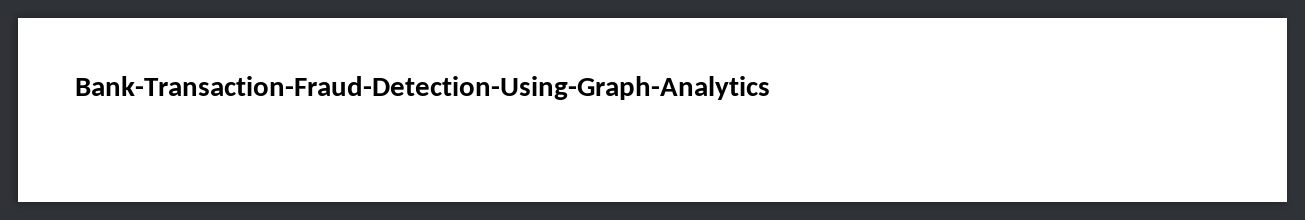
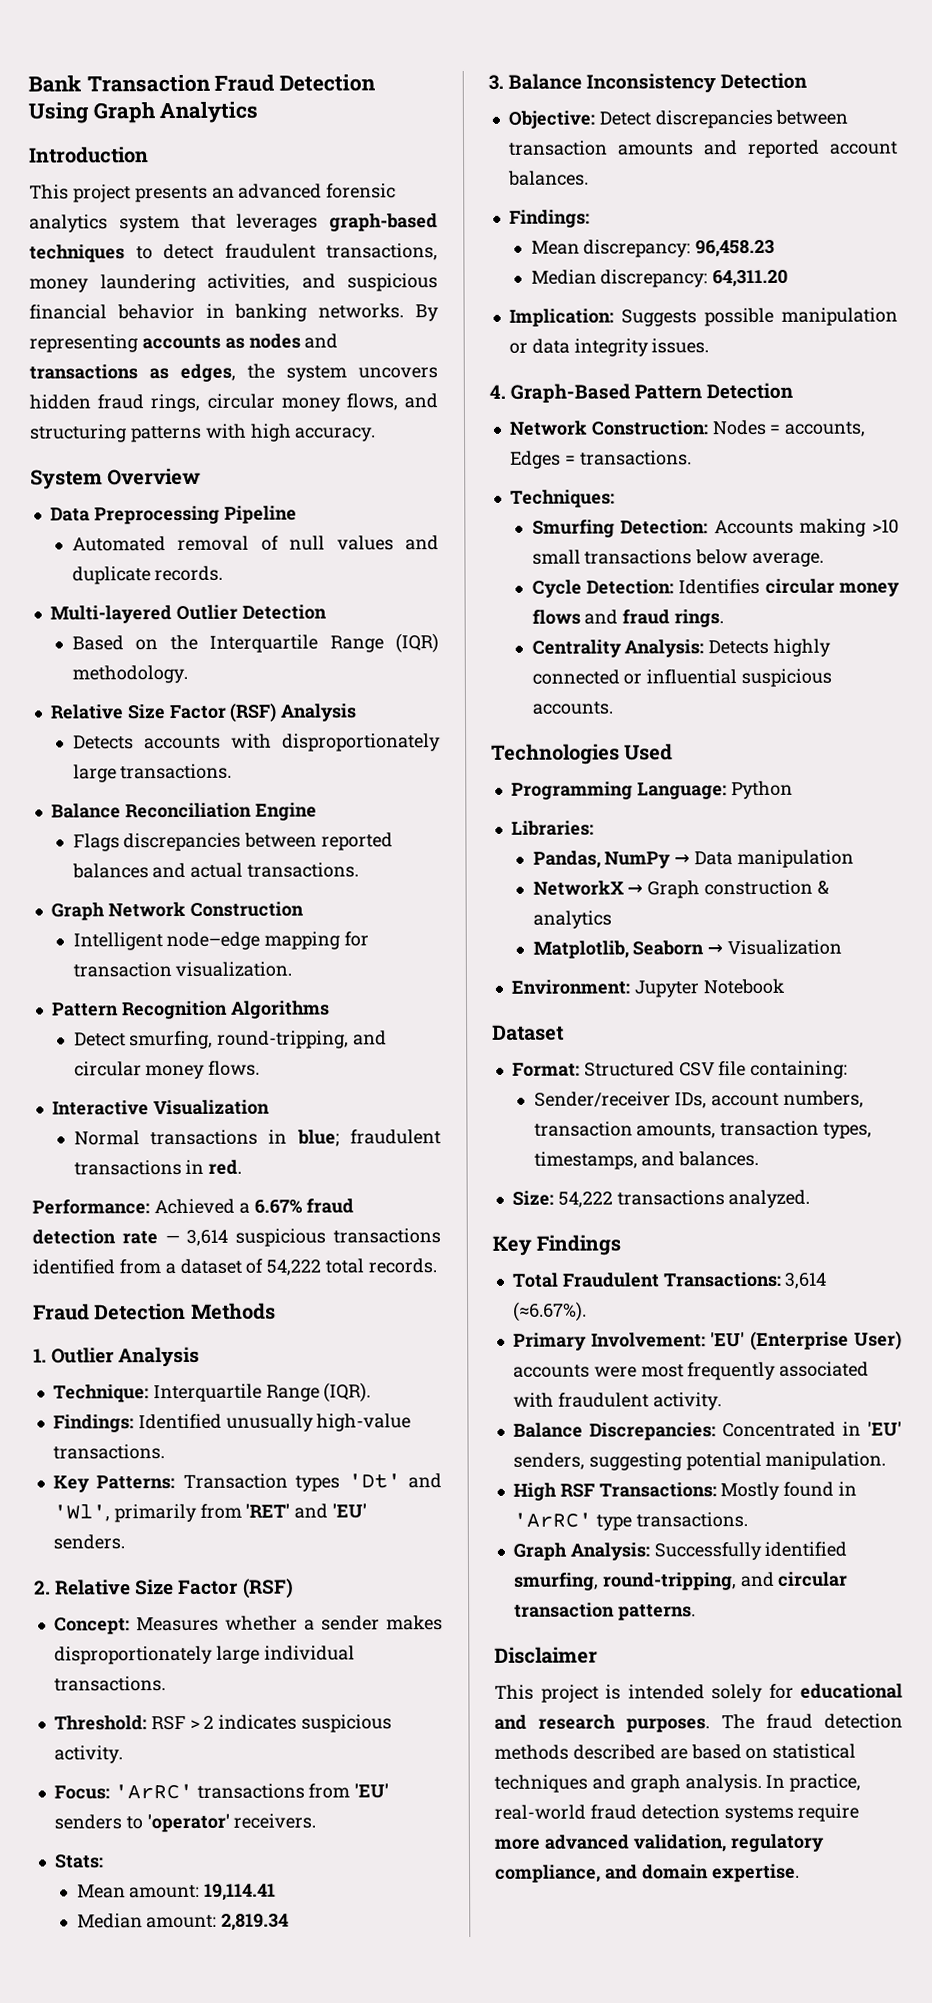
- Bank-Transaction-Fraud-Detection-Using-Graph-Analytics
+ Bank Transaction Fraud Detection Using Graph Analytics
+ Introduction
+ This project presents an advanced forensic analytics system that leverages graph-based techniques to detect fraudulent transactions, money laundering activities, and suspicious financial behavior in banking networks. By representing accounts as nodes and transactions as edges, the system uncovers hidden fraud rings, circular money flows, and structuring patterns with high accuracy.
+ System Overview
+ Data Preprocessing Pipeline
+ Automated removal of null values and duplicate records.
+ Multi-layered Outlier Detection
+ Based on the Interquartile Range (IQR) methodology.
+ Relative Size Factor (RSF) Analysis
+ Detects accounts with disproportionately large transactions.
+ Balance Reconciliation Engine
+ Flags discrepancies between reported balances and actual transactions.
+ Graph Network Construction
+ Intelligent node–edge mapping for transaction visualization.
+ Pattern Recognition Algorithms
+ Detect smurfing, round-tripping, and circular money flows.
+ Interactive Visualization
+ Normal transactions in blue; fraudulent transactions in red.
+ Performance: Achieved a 6.67% fraud detection rate — 3,614 suspicious transactions identified from a dataset of 54,222 total records.
+ Fraud Detection Methods
+ 1. Outlier Analysis
+ Technique: Interquartile Range (IQR).
+ Findings: Identified unusually high-value transactions.
+ Key Patterns: Transaction types 'Dt' and 'Wl', primarily from 'RET' and 'EU' senders.
+ 2. Relative Size Factor (RSF)
+ Concept: Measures whether a sender makes disproportionately large individual transactions.
+ Threshold: RSF > 2 indicates suspicious activity.
+ Focus: 'ArRC' transactions from 'EU' senders to 'operator' receivers.
+ Stats:
+ Mean amount: 19,114.41
+ Median amount: 2,819.34
+ 3. Balance Inconsistency Detection
+ Objective: Detect discrepancies between transaction amounts and reported account balances.
+ Findings:
+ Mean discrepancy: 96,458.23
+ Median discrepancy: 64,311.20
+ Implication: Suggests possible manipulation or data integrity issues.
+ 4. Graph-Based Pattern Detection
+ Network Construction: Nodes = accounts, Edges = transactions.
+ Techniques:
+ Smurfing Detection: Accounts making >10 small transactions below average.
+ Cycle Detection: Identifies circular money flows and fraud rings.
+ Centrality Analysis: Detects highly connected or influential suspicious accounts.
+ Technologies Used
+ Programming Language: Python
+ Libraries:
+ Pandas, NumPy → Data manipulation
+ NetworkX → Graph construction & analytics
+ Matplotlib, Seaborn → Visualization
+ Environment: Jupyter Notebook
+ Dataset
+ Format: Structured CSV file containing:
+ Sender/receiver IDs, account numbers, transaction amounts, transaction types, timestamps, and balances.
+ Size: 54,222 transactions analyzed.
+ Key Findings
+ Total Fraudulent Transactions: 3,614 (≈6.67%).
+ Primary Involvement: 'EU' (Enterprise User) accounts were most frequently associated with fraudulent activity.
+ Balance Discrepancies: Concentrated in 'EU' senders, suggesting potential manipulation.
+ High RSF Transactions: Mostly found in 'ArRC' type transactions.
+ Graph Analysis: Successfully identified smurfing, round-tripping, and circular transaction patterns.
+ Disclaimer
+ This project is intended solely for educational and research purposes. The fraud detection methods described are based on statistical techniques and graph analysis. In practice, real-world fraud detection systems require more advanced validation, regulatory compliance, and domain expertise.

